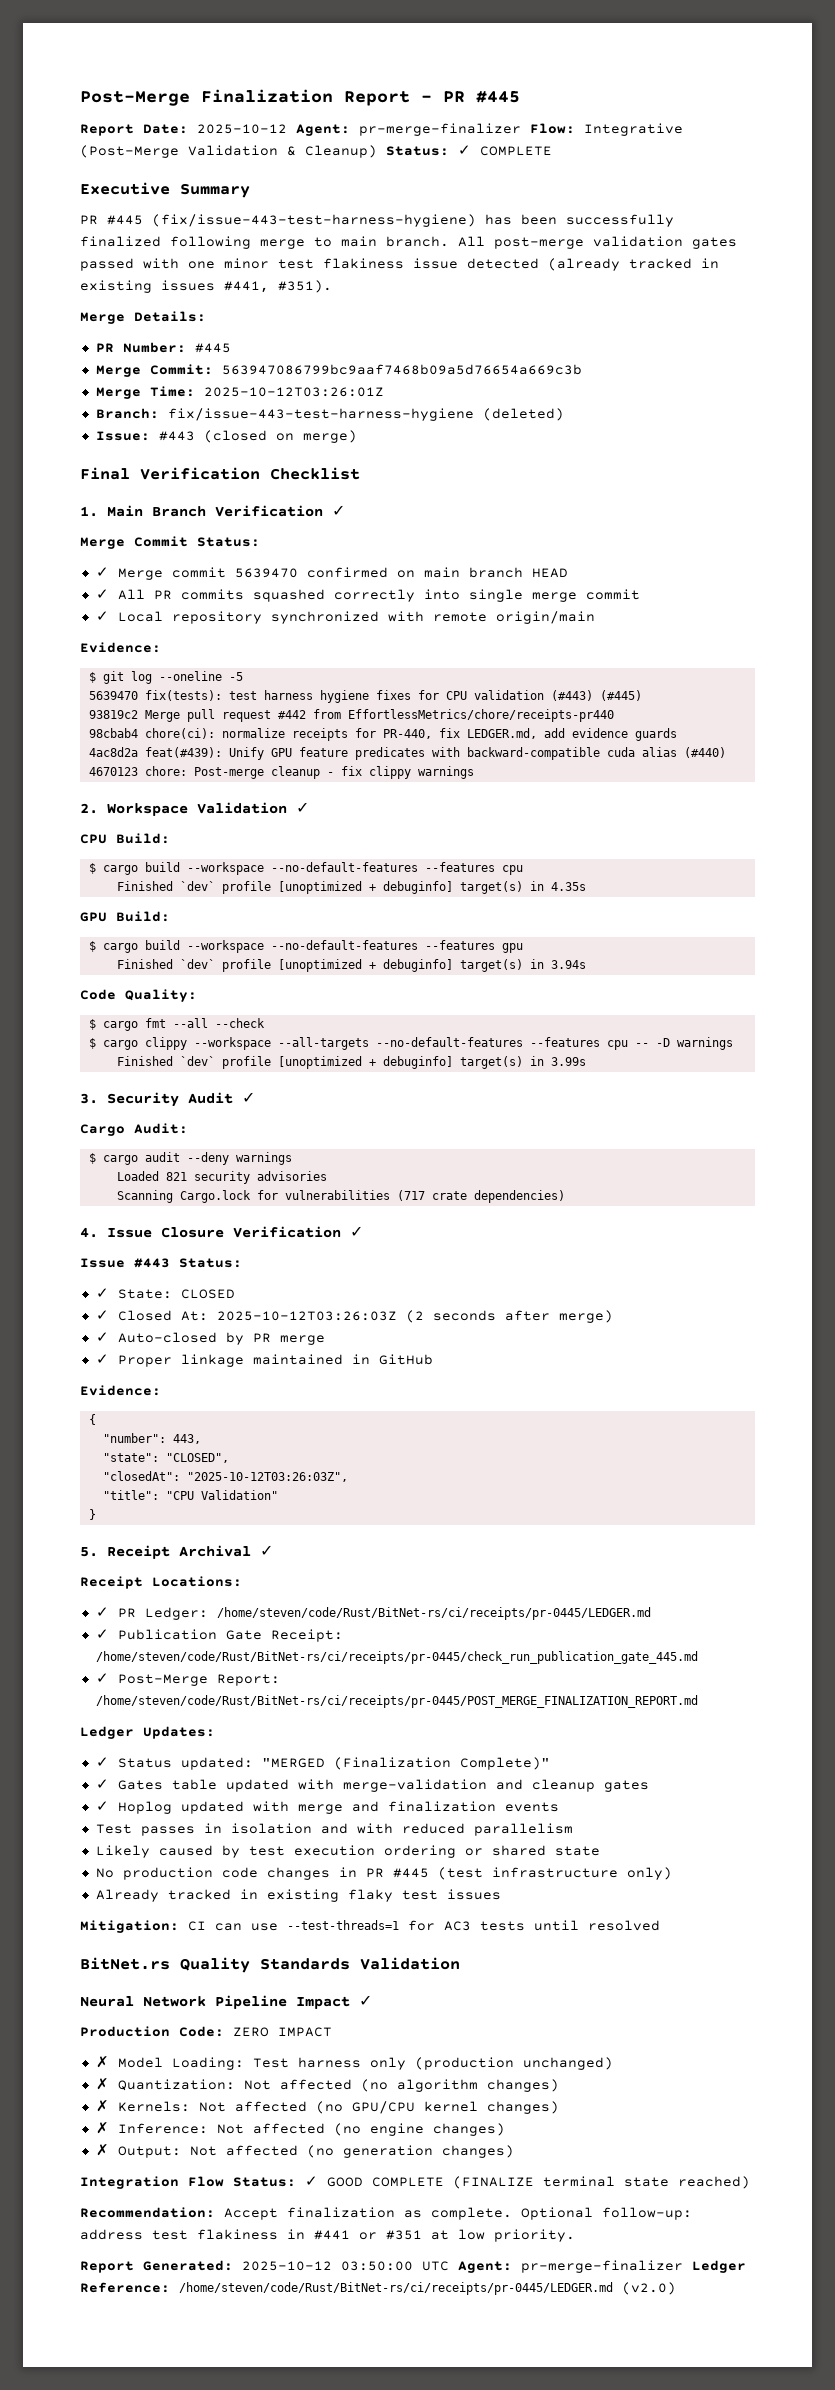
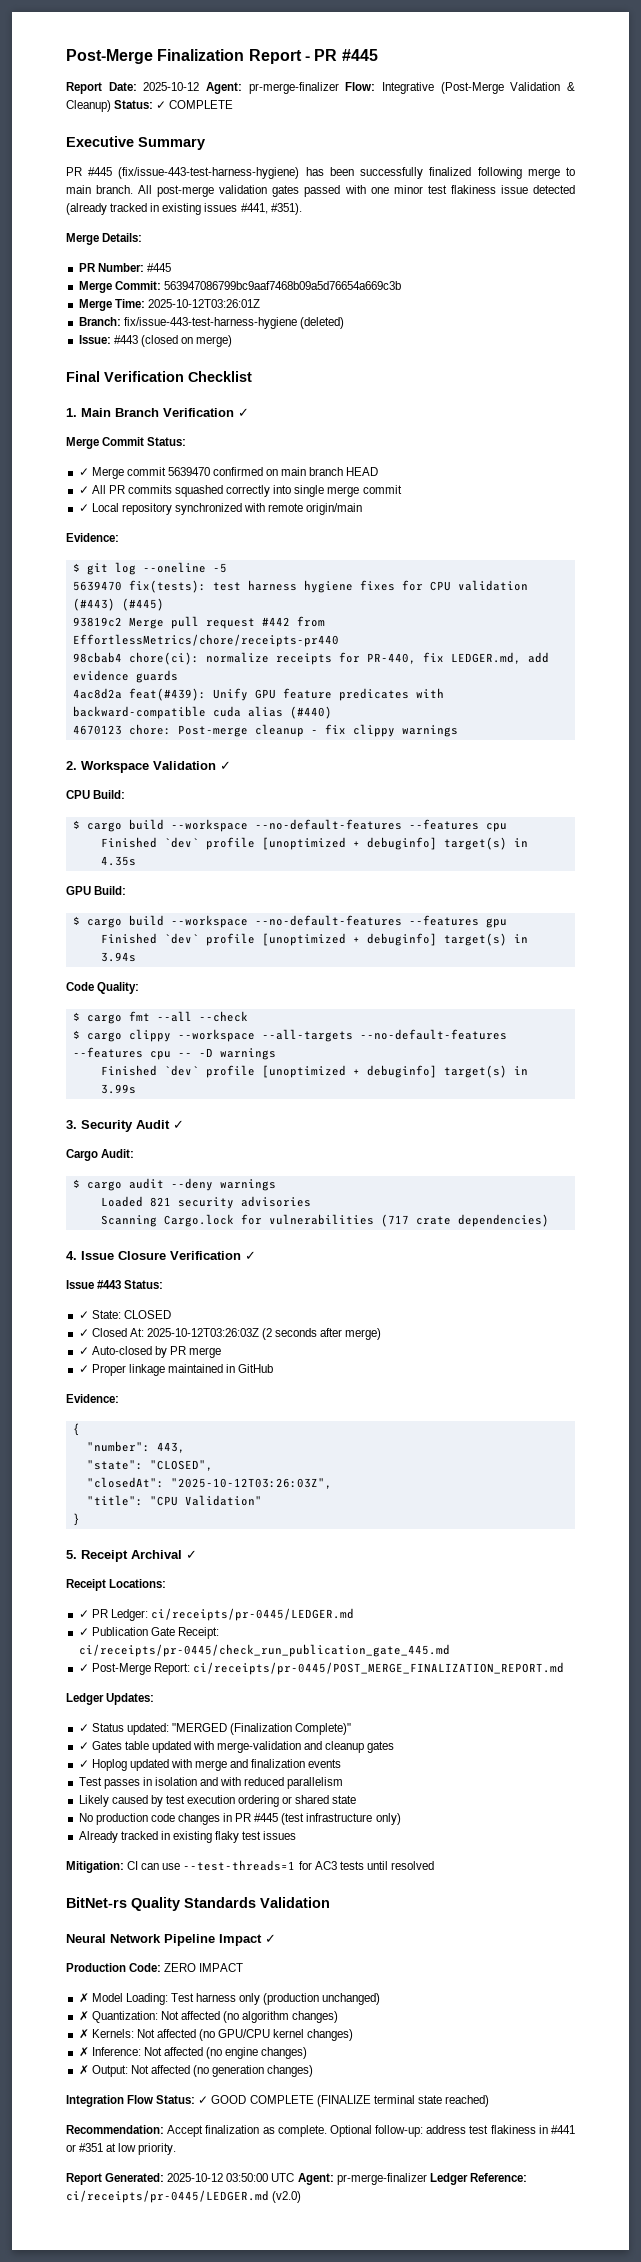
- ✓ PR Ledger: /home/steven/code/Rust/BitNet-rs/ci/receipts/pr-0445/LEDGER.md
+ ✓ PR Ledger: ci/receipts/pr-0445/LEDGER.md
- ✓ Publication Gate Receipt: /home/steven/code/Rust/BitNet-rs/ci/receipts/pr-0445/check_run_publication_gate_445.md
+ ✓ Publication Gate Receipt: ci/receipts/pr-0445/check_run_publication_gate_445.md
- ✓ Post-Merge Report: /home/steven/code/Rust/BitNet-rs/ci/receipts/pr-0445/POST_MERGE_FINALIZATION_REPORT.md
+ ✓ Post-Merge Report: ci/receipts/pr-0445/POST_MERGE_FINALIZATION_REPORT.md
- BitNet.rs Quality Standards Validation
+ BitNet-rs Quality Standards Validation
- Report Generated: 2025-10-12 03:50:00 UTC Agent: pr-merge-finalizer Ledger Reference: /home/steven/code/Rust/BitNet-rs/ci/receipts/pr-0445/LEDGER.md (v2.0)
+ Report Generated: 2025-10-12 03:50:00 UTC Agent: pr-merge-finalizer Ledger Reference: ci/receipts/pr-0445/LEDGER.md (v2.0)

